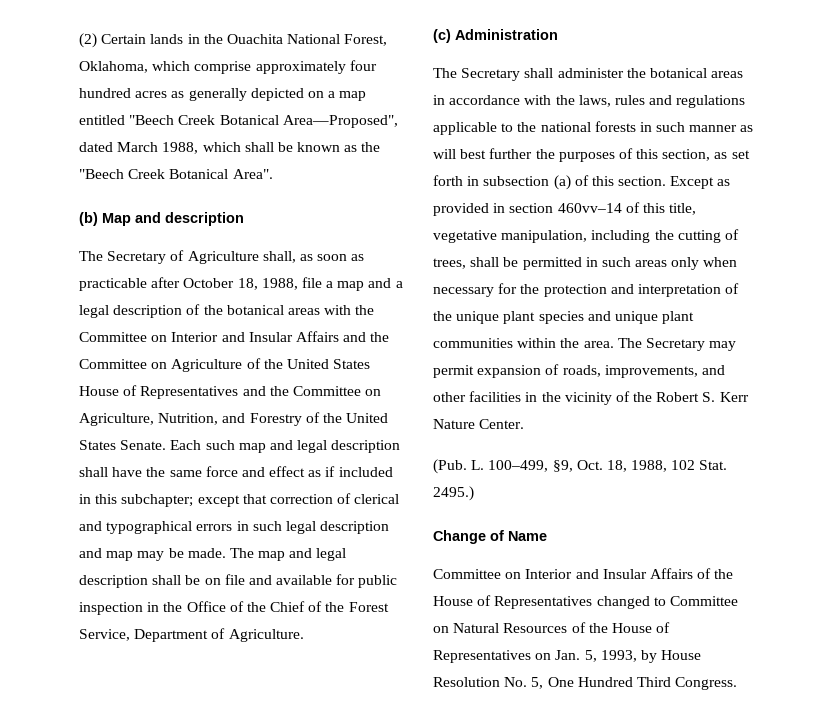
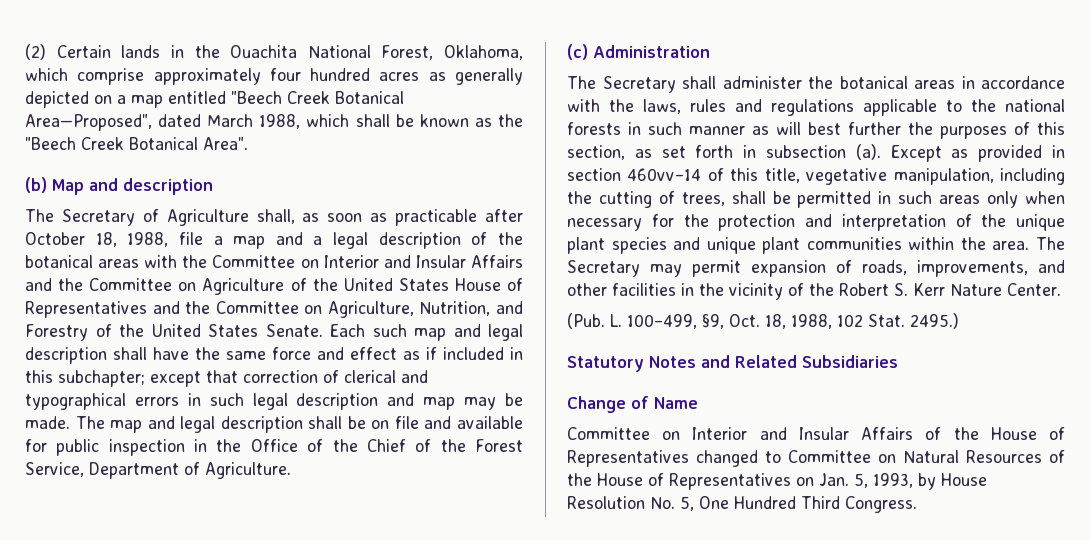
- The Secretary shall administer the botanical areas in accordance with the laws, rules and regulations applicable to the national forests in such manner as will best further the purposes of this section, as set forth in subsection (a) of this section.
+ The Secretary shall administer the botanical areas in accordance with the laws, rules and regulations applicable to the national forests in such manner as will best further the purposes of this section, as set forth in subsection (a).
+ Statutory Notes and Related Subsidiaries

